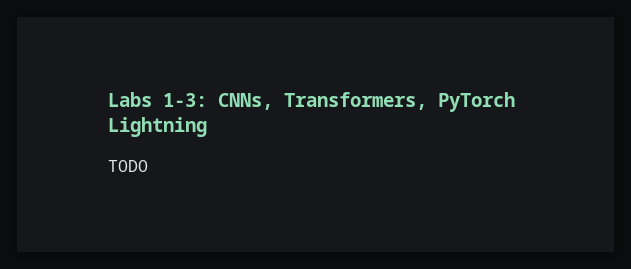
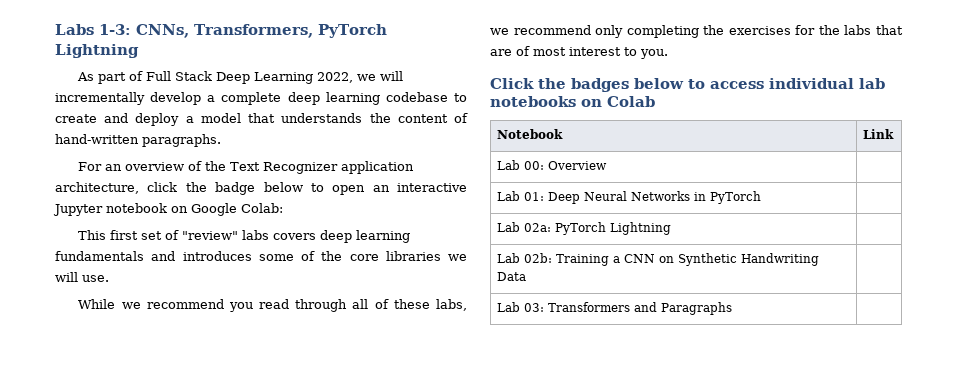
- TODO
+ As part of Full Stack Deep Learning 2022, we will incrementally develop a complete deep learning codebase to create and deploy a model that understands the content of hand-written paragraphs.
+ For an overview of the Text Recognizer application architecture, click the badge below to open an interactive Jupyter notebook on Google Colab:
+ This first set of "review" labs covers deep learning fundamentals and introduces some of the core libraries we will use.
+ While we recommend you read through all of these labs, we recommend only completing the exercises for the labs that are of most interest to you.
+ Click the badges below to access individual lab notebooks on Colab
+ Notebook | Link
+ Lab 00: Overview |
+ Lab 01: Deep Neural Networks in PyTorch |
+ Lab 02a: PyTorch Lightning |
+ Lab 02b: Training a CNN on Synthetic Handwriting Data |
+ Lab 03: Transformers and Paragraphs |

